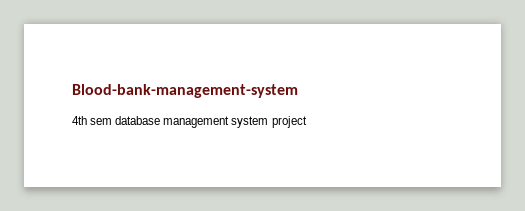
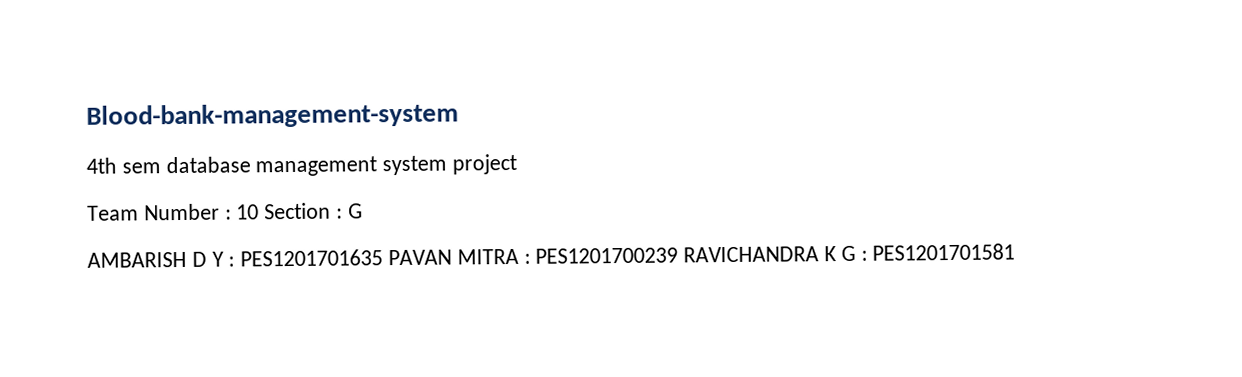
+ Team Number : 10 Section : G
+ AMBARISH D Y : PES1201701635 PAVAN MITRA : PES1201700239 RAVICHANDRA K G : PES1201701581

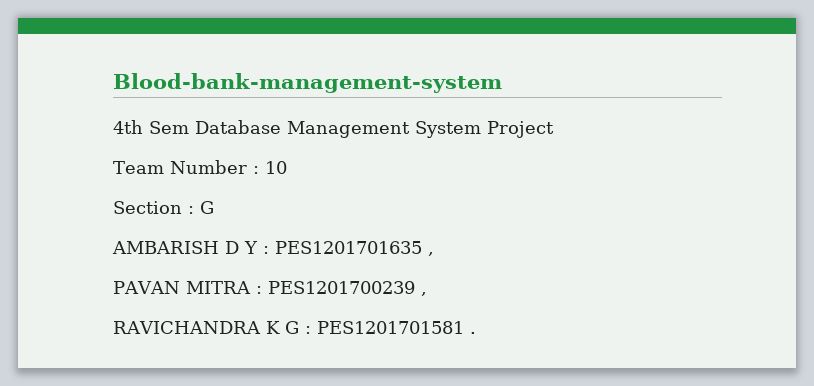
- 4th sem database management system project
+ 4th Sem Database Management System Project
- Team Number : 10 Section : G
+ Team Number : 10
+ Section : G
- AMBARISH D Y : PES1201701635 PAVAN MITRA : PES1201700239 RAVICHANDRA K G : PES1201701581
+ AMBARISH D Y : PES1201701635 ,
+ PAVAN MITRA : PES1201700239 ,
+ RAVICHANDRA K G : PES1201701581 .

